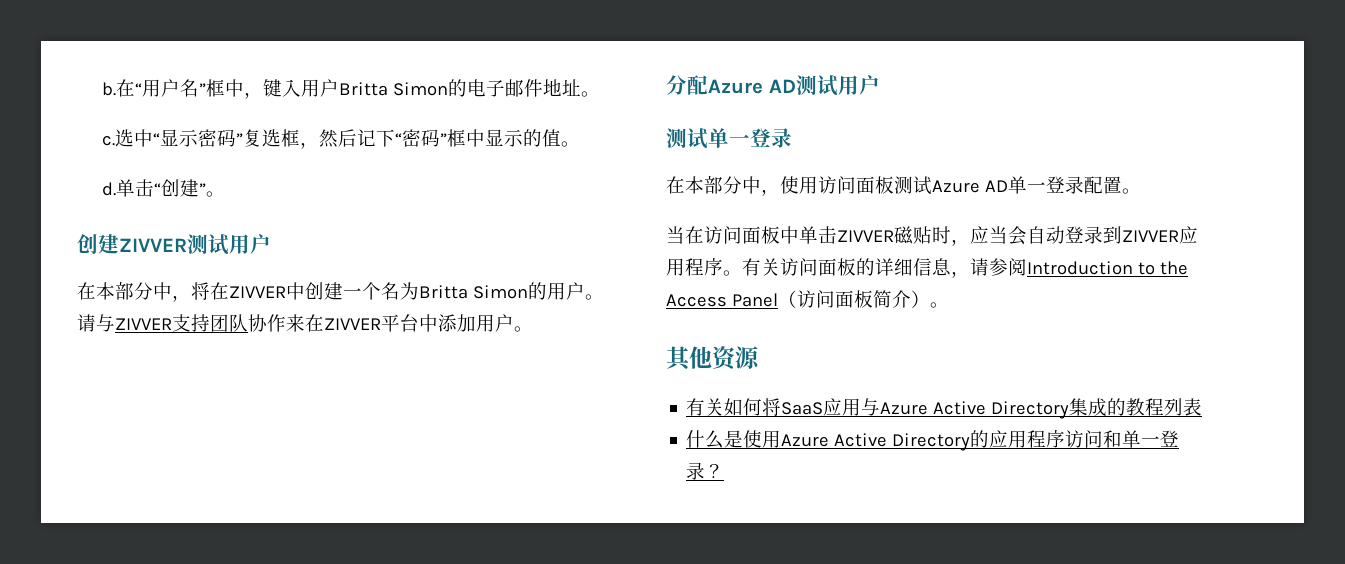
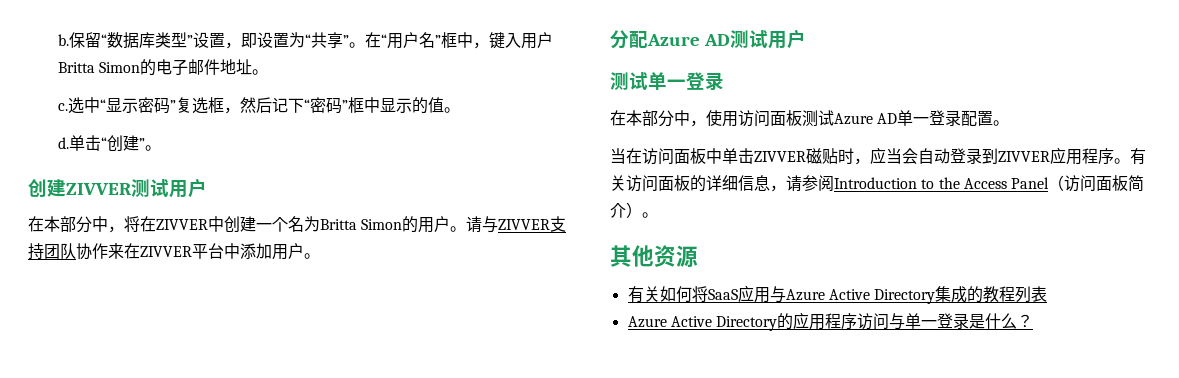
+ 保留“数据库类型”设置，即设置为“共享”。
- 什么是使用Azure Active Directory的应用程序访问和单一登录？
+ Azure Active Directory的应用程序访问与单一登录是什么？

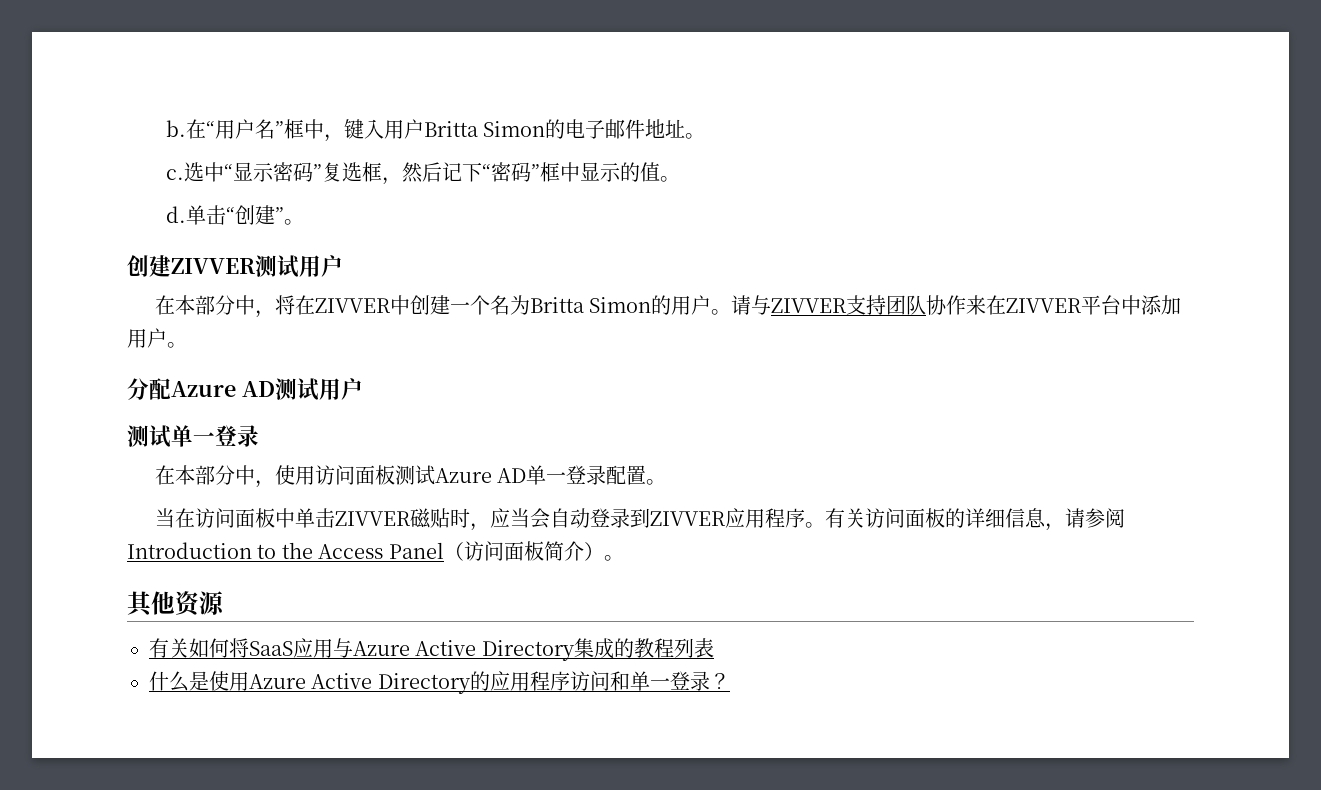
- 保留“数据库类型”设置，即设置为“共享”。
- Azure Active Directory的应用程序访问与单一登录是什么？
+ 什么是使用Azure Active Directory的应用程序访问和单一登录？

